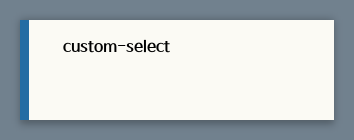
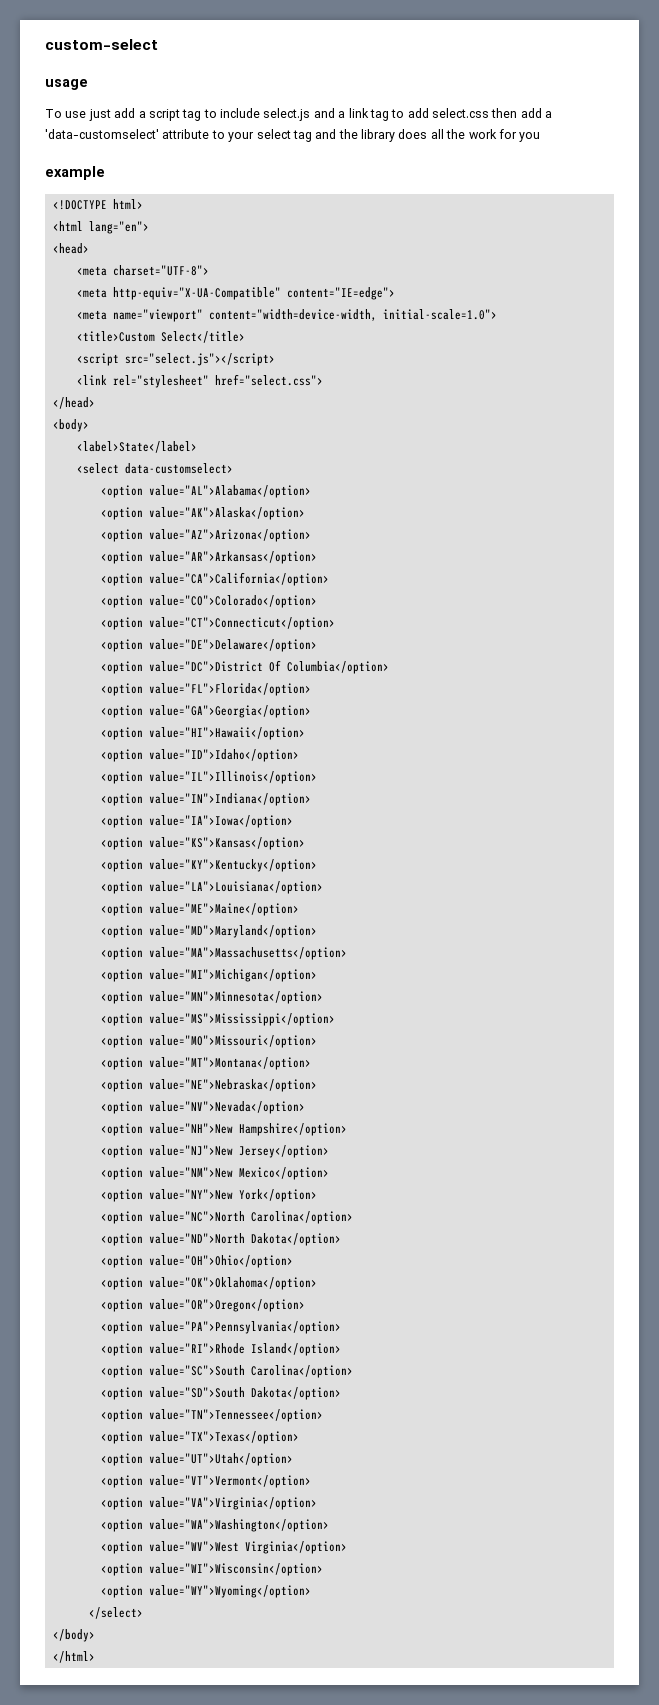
+ usage
+ To use just add a script tag to include select.js and a link tag to add select.css then add a 'data-customselect' attribute to your select tag and the library does all the work for you
+ example
+ <!DOCTYPE html>
+ <html lang="en">
+ <head>
+ <meta charset="UTF-8">
+ <meta http-equiv="X-UA-Compatible" content="IE=edge">
+ <meta name="viewport" content="width=device-width, initial-scale=1.0">
+ <title>Custom Select</title>
+ <script src="select.js"></script>
+ <link rel="stylesheet" href="select.css">
+ </head>
+ <body>
+ <label>State</label>
+ <select data-customselect>
+ <option value="AL">Alabama</option>
+ <option value="AK">Alaska</option>
+ <option value="AZ">Arizona</option>
+ <option value="AR">Arkansas</option>
+ <option value="CA">California</option>
+ <option value="CO">Colorado</option>
+ <option value="CT">Connecticut</option>
+ <option value="DE">Delaware</option>
+ <option value="DC">District Of Columbia</option>
+ <option value="FL">Florida</option>
+ <option value="GA">Georgia</option>
+ <option value="HI">Hawaii</option>
+ <option value="ID">Idaho</option>
+ <option value="IL">Illinois</option>
+ <option value="IN">Indiana</option>
+ <option value="IA">Iowa</option>
+ <option value="KS">Kansas</option>
+ <option value="KY">Kentucky</option>
+ <option value="LA">Louisiana</option>
+ <option value="ME">Maine</option>
+ <option value="MD">Maryland</option>
+ <option value="MA">Massachusetts</option>
+ <option value="MI">Michigan</option>
+ <option value="MN">Minnesota</option>
+ <option value="MS">Mississippi</option>
+ <option value="MO">Missouri</option>
+ <option value="MT">Montana</option>
+ <option value="NE">Nebraska</option>
+ <option value="NV">Nevada</option>
+ <option value="NH">New Hampshire</option>
+ <option value="NJ">New Jersey</option>
+ <option value="NM">New Mexico</option>
+ <option value="NY">New York</option>
+ <option value="NC">North Carolina</option>
+ <option value="ND">North Dakota</option>
+ <option value="OH">Ohio</option>
+ <option value="OK">Oklahoma</option>
+ <option value="OR">Oregon</option>
+ <option value="PA">Pennsylvania</option>
+ <option value="RI">Rhode Island</option>
+ <option value="SC">South Carolina</option>
+ <option value="SD">South Dakota</option>
+ <option value="TN">Tennessee</option>
+ <option value="TX">Texas</option>
+ <option value="UT">Utah</option>
+ <option value="VT">Vermont</option>
+ <option value="VA">Virginia</option>
+ <option value="WA">Washington</option>
+ <option value="WV">West Virginia</option>
+ <option value="WI">Wisconsin</option>
+ <option value="WY">Wyoming</option>
+ </select>
+ </body>
+ </html>

